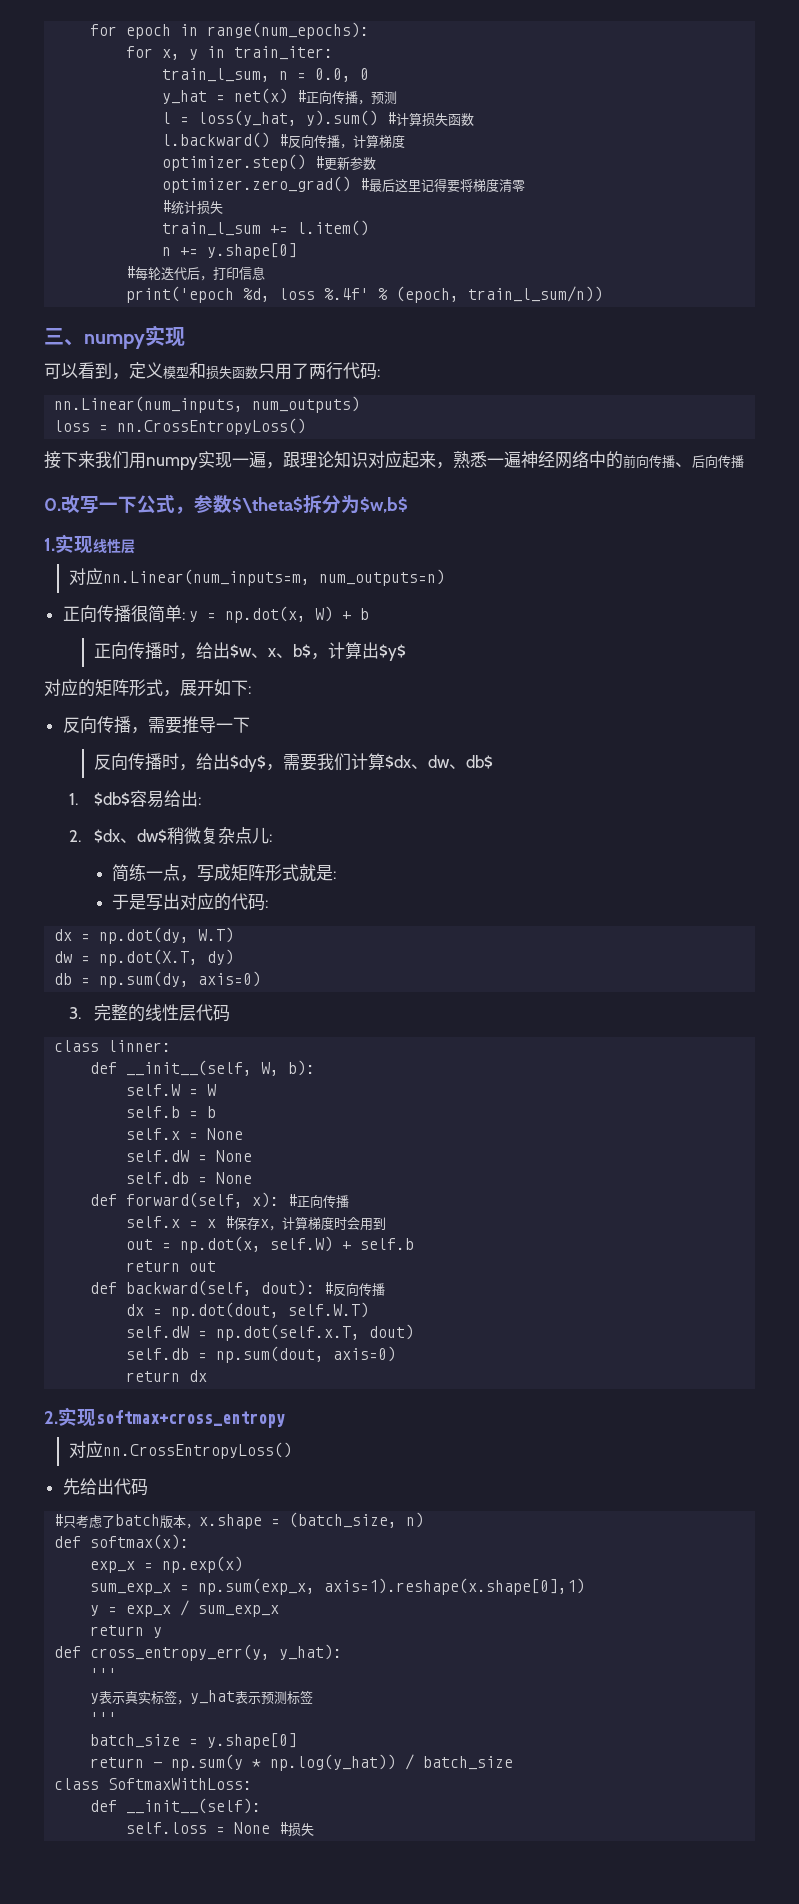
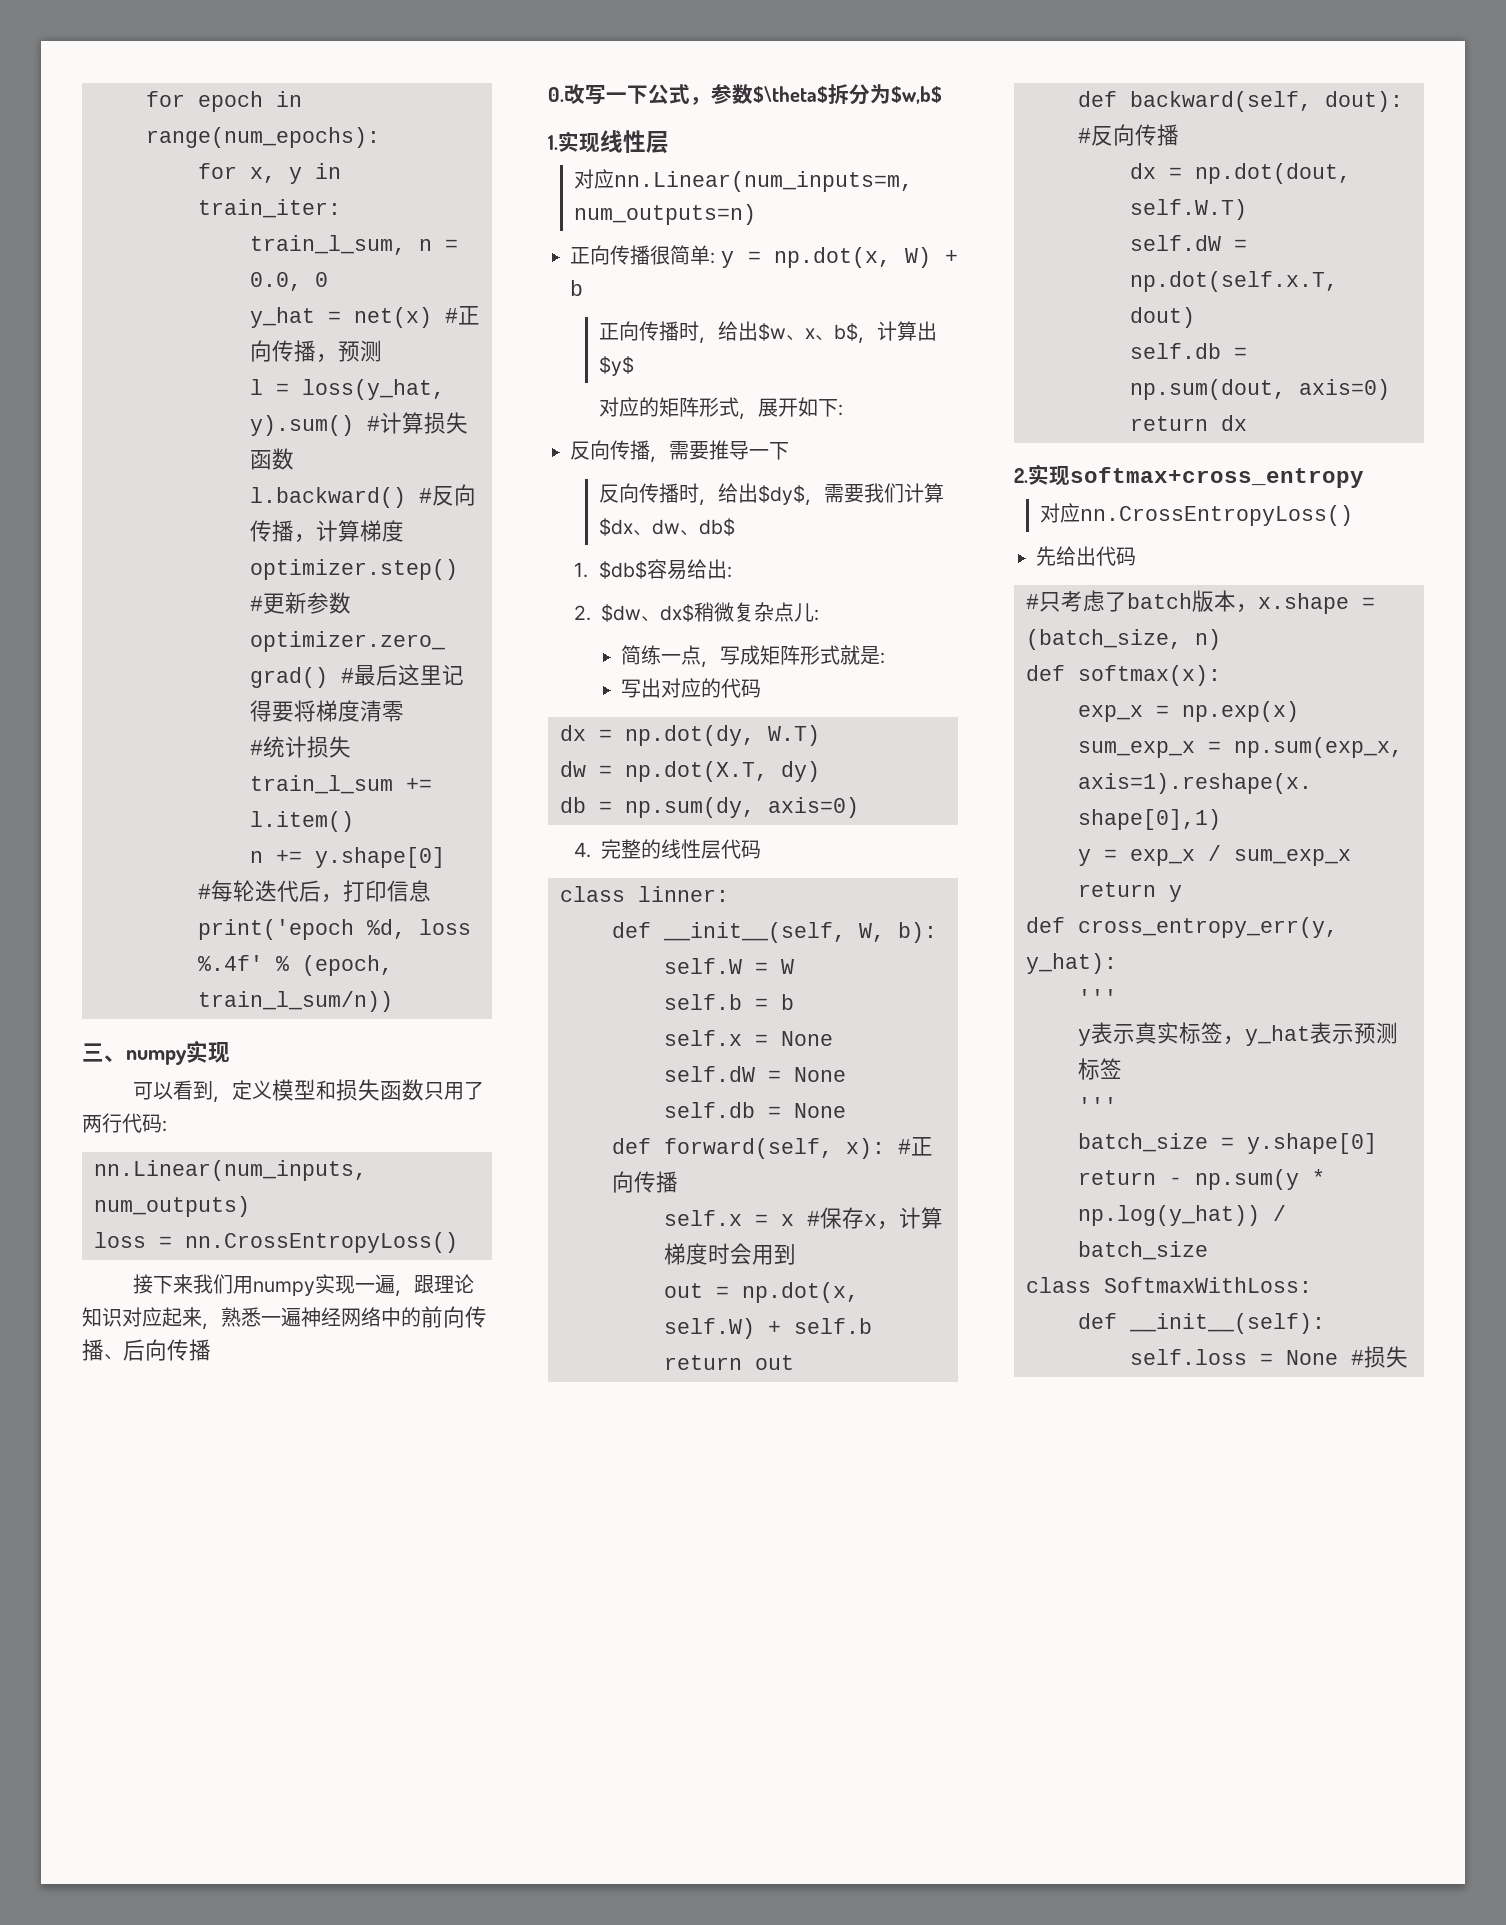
- 2. $dx、dw$稍微复杂点儿:
+ 2. $dw、dx$稍微复杂点儿:
- 于是写出对应的代码:
+ 写出对应的代码
- 3.完整的线性层代码
+ 4.完整的线性层代码

